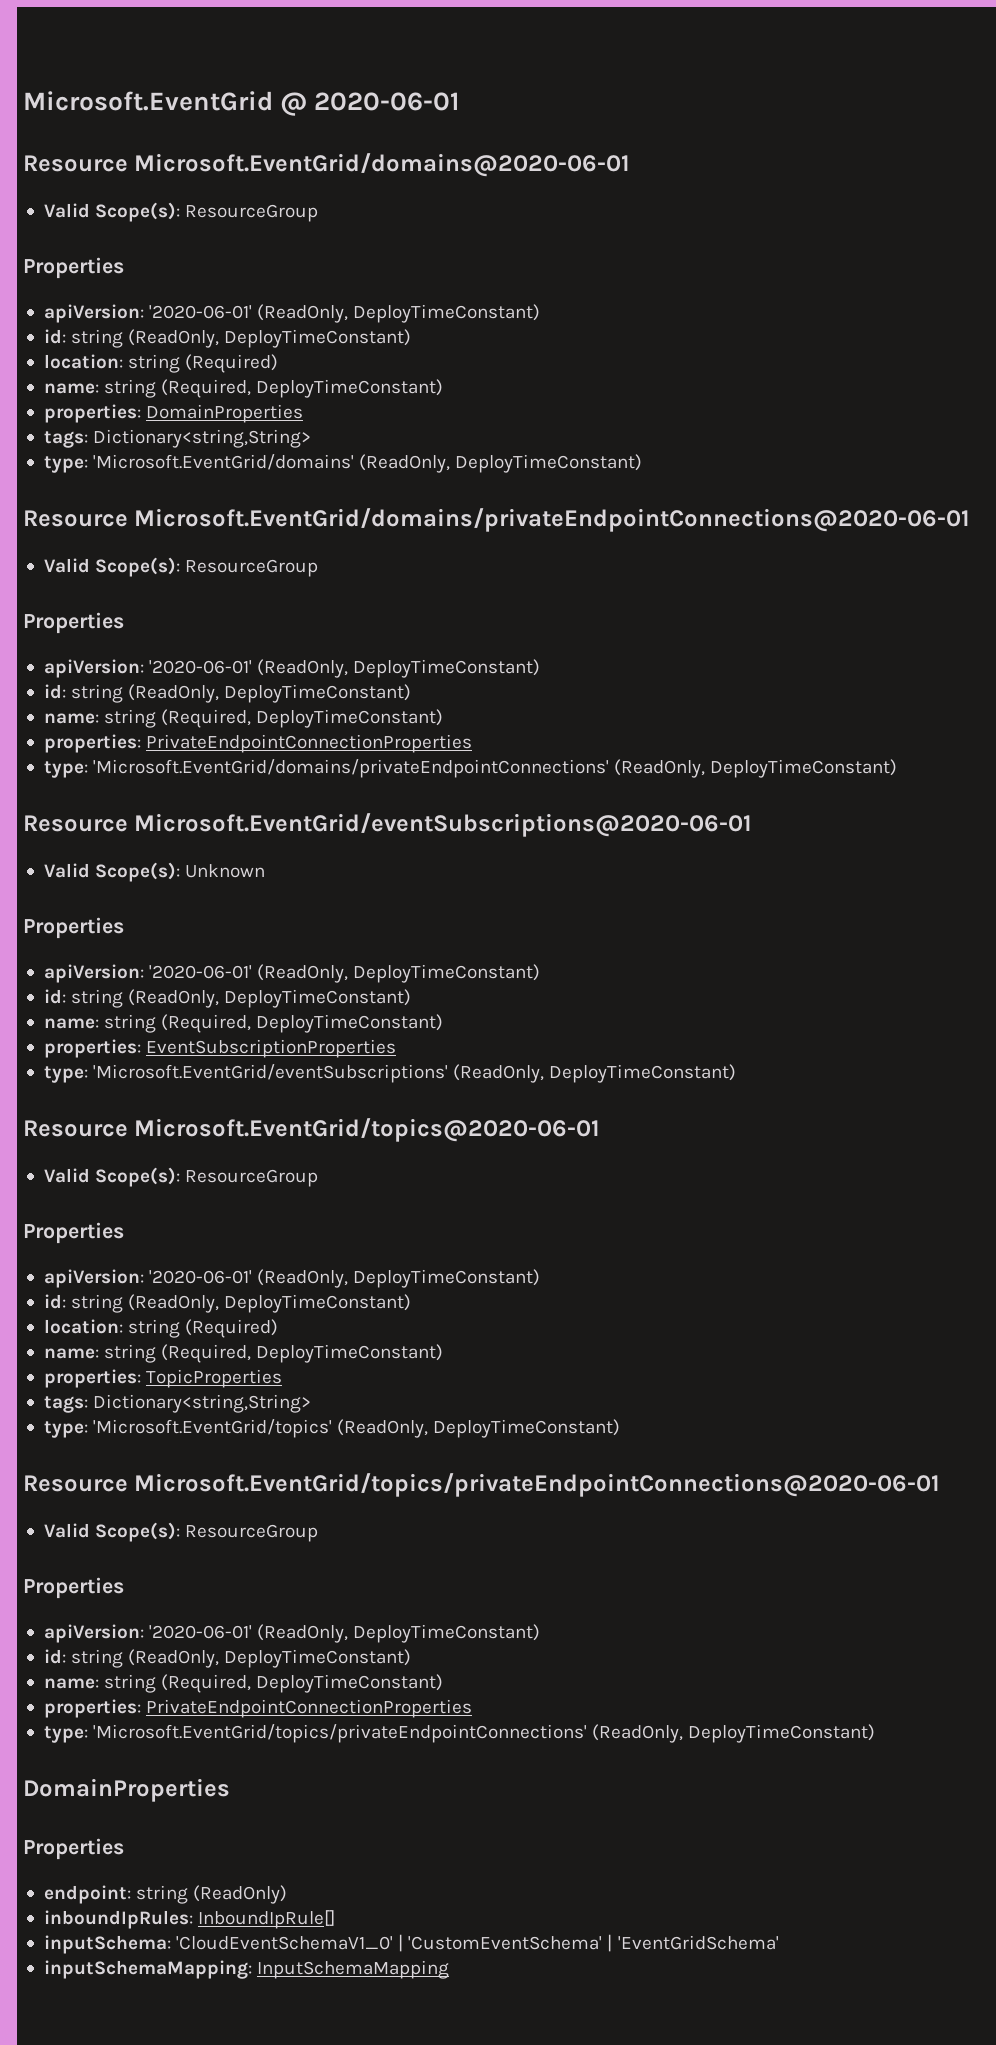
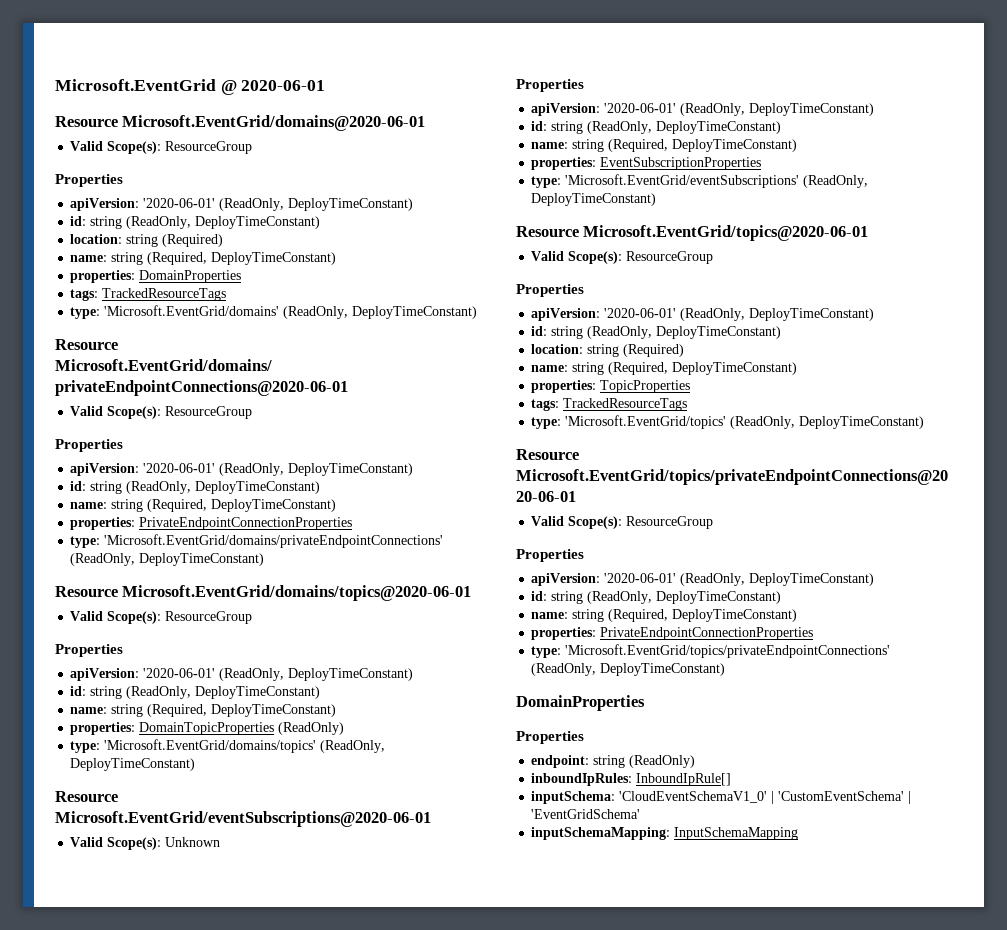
  properties: DomainProperties
- tags: Dictionary<string,String>
+ tags: TrackedResourceTags
+ Resource Microsoft.EventGrid/domains/topics@2020-06-01
+ Valid Scope(s): ResourceGroup
+ Properties
+ apiVersion: '2020-06-01' (ReadOnly, DeployTimeConstant)
+ id: string (ReadOnly, DeployTimeConstant)
+ name: string (Required, DeployTimeConstant)
+ properties: DomainTopicProperties (ReadOnly)
+ type: 'Microsoft.EventGrid/domains/topics' (ReadOnly, DeployTimeConstant)
  properties: TopicProperties
- tags: Dictionary<string,String>
+ tags: TrackedResourceTags

